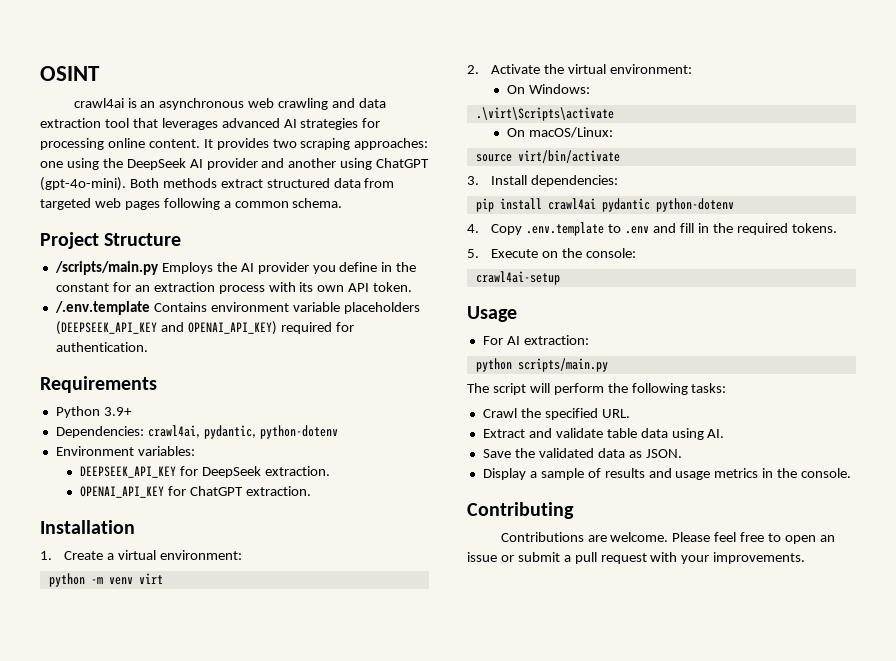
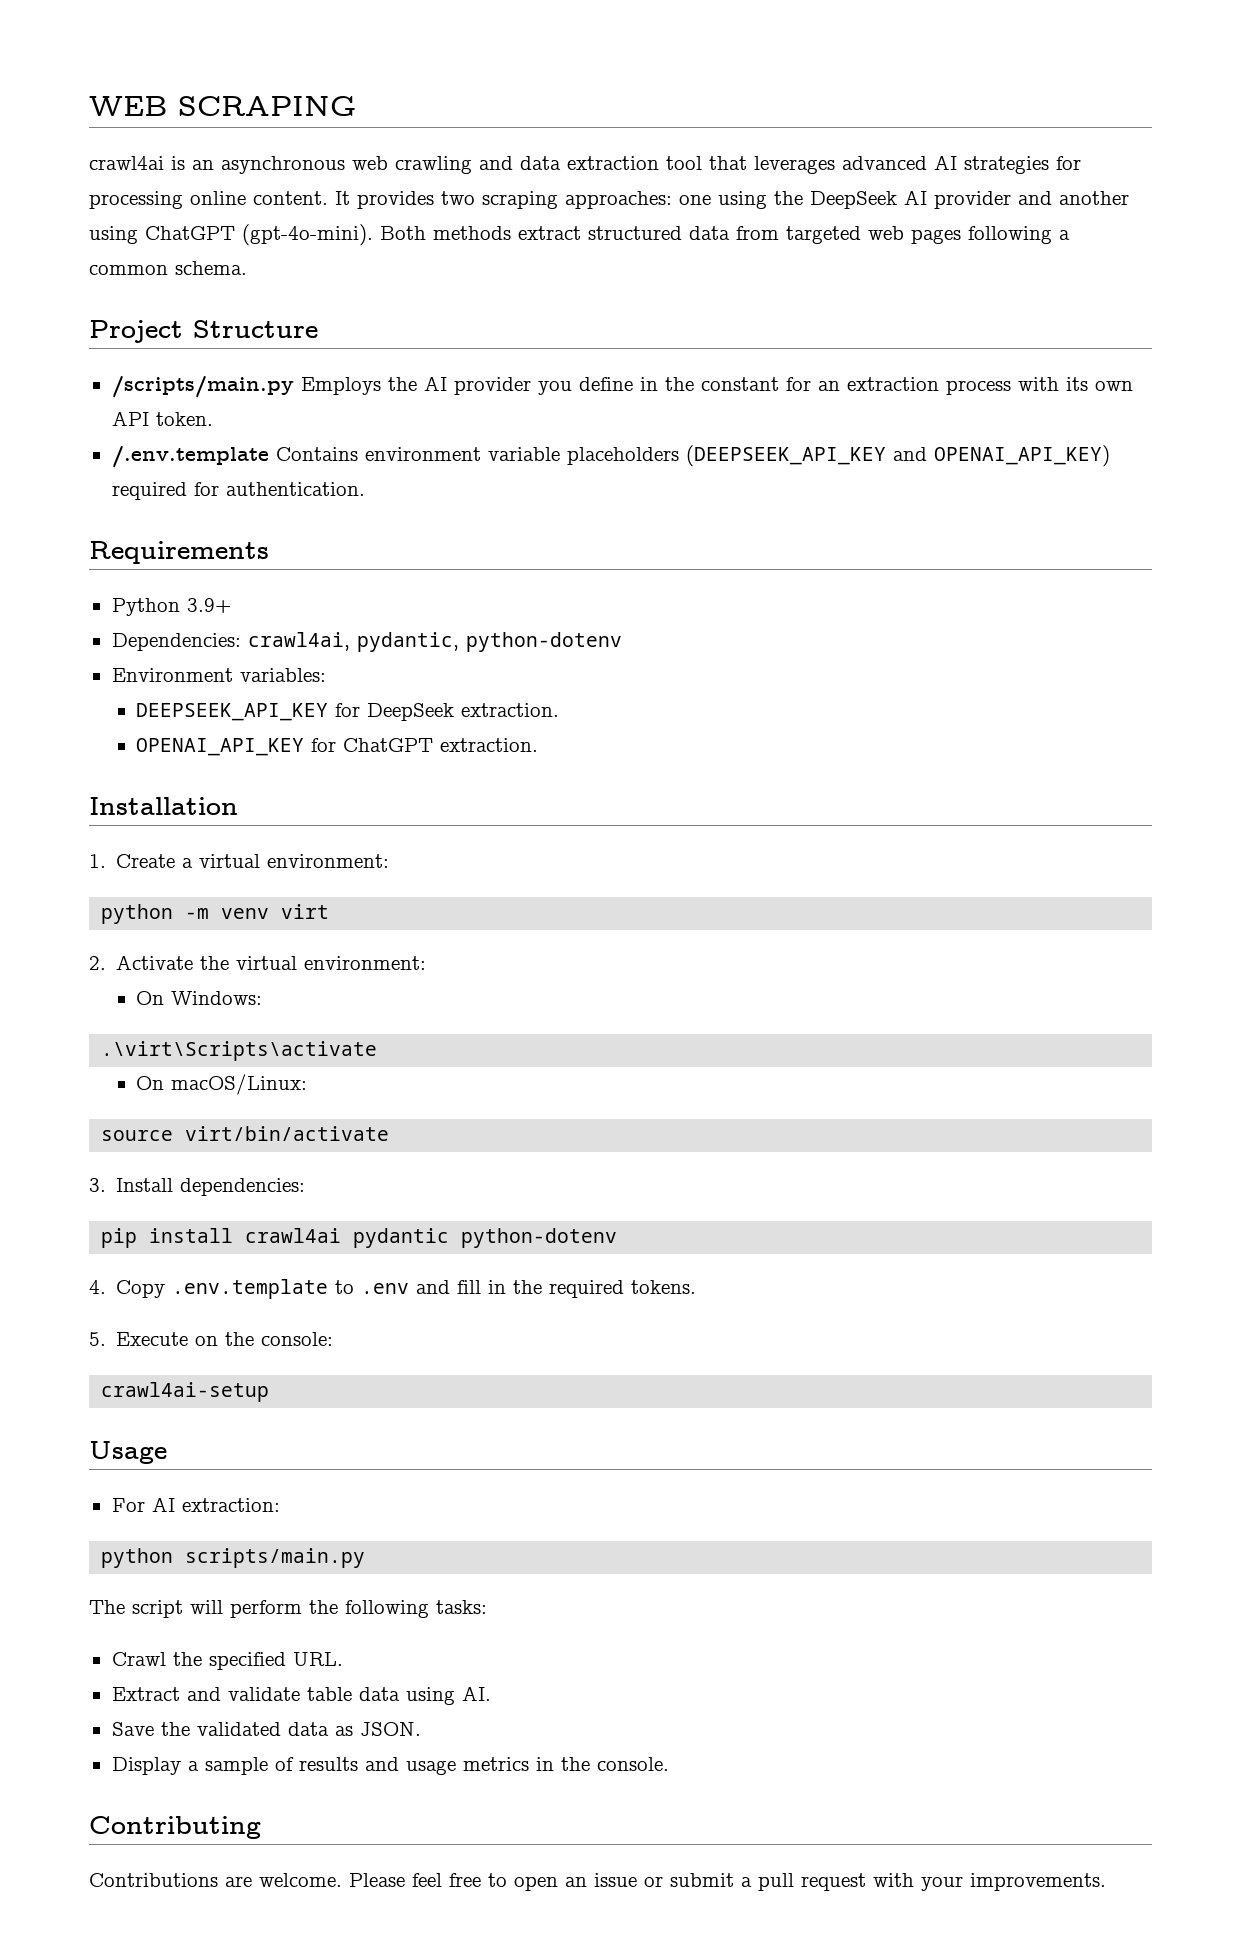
- OSINT
+ WEB SCRAPING

